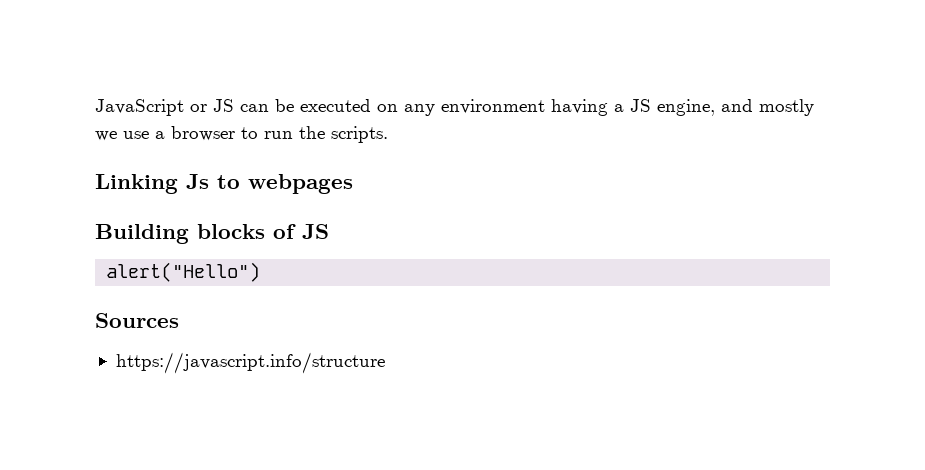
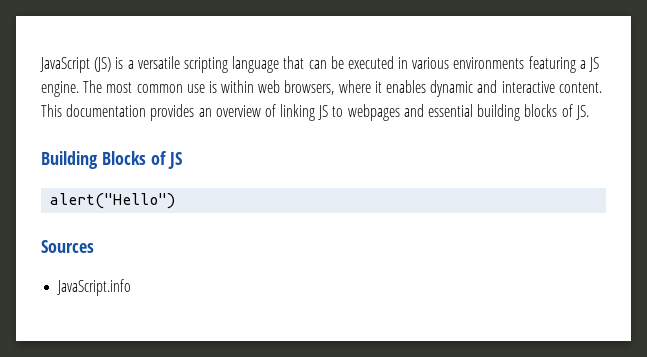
- JavaScript or JS can be executed on any environment having a JS engine, and mostly we use a browser to run the scripts.
- Linking Js to webpages
+ JavaScript (JS) is a versatile scripting language that can be executed in various environments featuring a JS engine. The most common use is within web browsers, where it enables dynamic and interactive content. This documentation provides an overview of linking JS to webpages and essential building blocks of JS.
- Building blocks of JS
+ Building Blocks of JS
- https://javascript.info/structure
+ JavaScript.info

